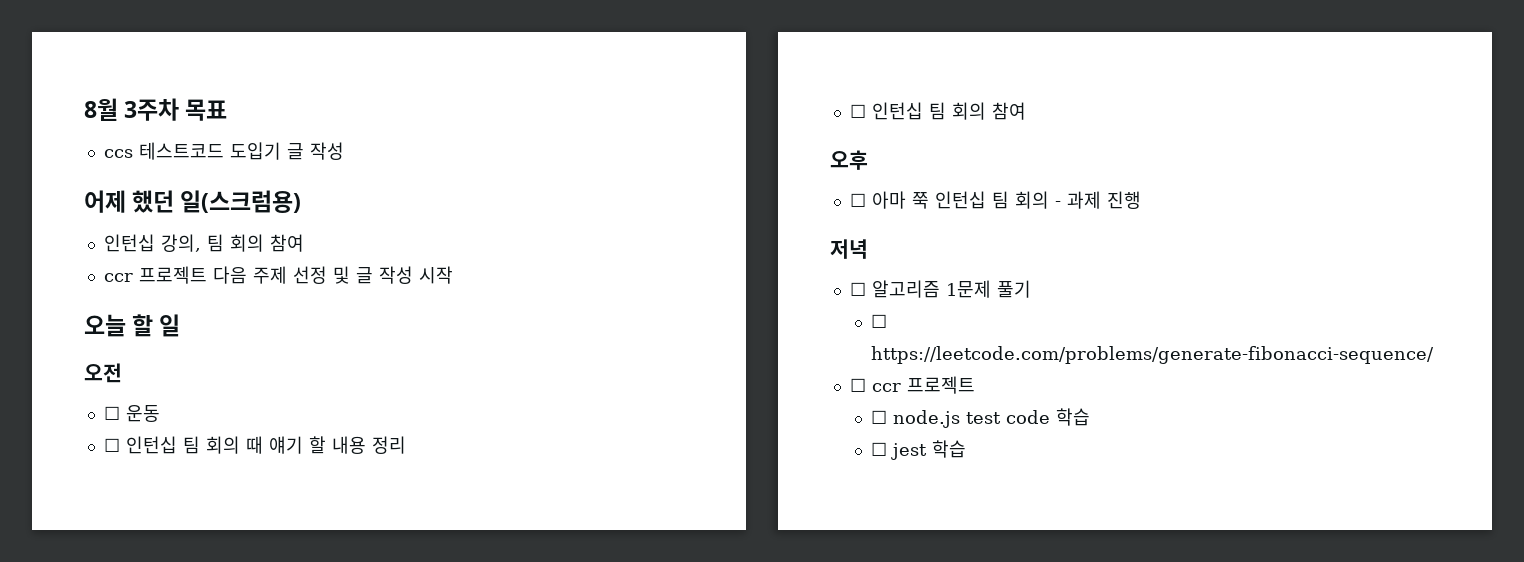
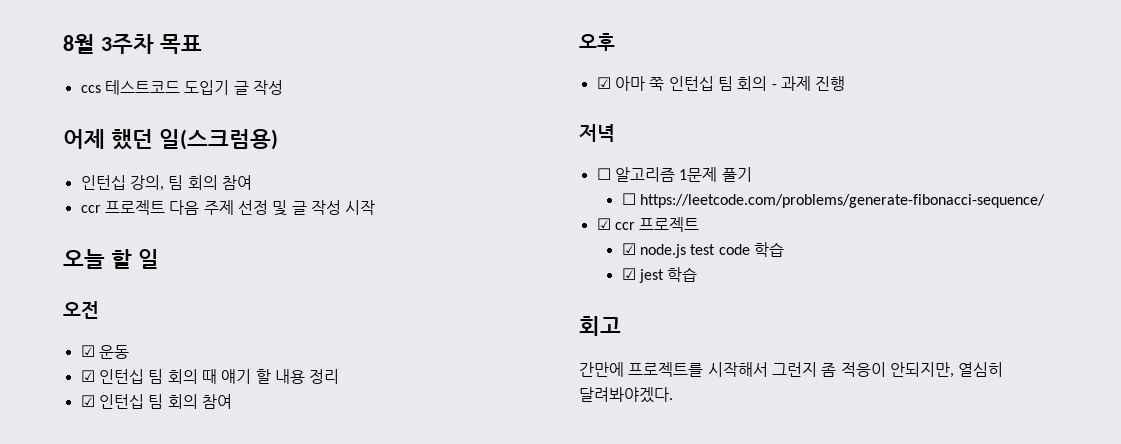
- ☐ 운동
+ ☑ 운동
- ☐ 인턴십 팀 회의 때 얘기 할 내용 정리
+ ☑ 인턴십 팀 회의 때 얘기 할 내용 정리
- ☐ 인턴십 팀 회의 참여
+ ☑ 인턴십 팀 회의 참여
- ☐ 아마 쭉 인턴십 팀 회의 - 과제 진행
+ ☑ 아마 쭉 인턴십 팀 회의 - 과제 진행
- ☐ ccr 프로젝트
+ ☑ ccr 프로젝트
- ☐ node.js test code 학습
+ ☑ node.js test code 학습
- ☐ jest 학습
+ ☑ jest 학습
+ 회고
+ 간만에 프로젝트를 시작해서 그런지 좀 적응이 안되지만, 열심히 달려봐야겠다.

